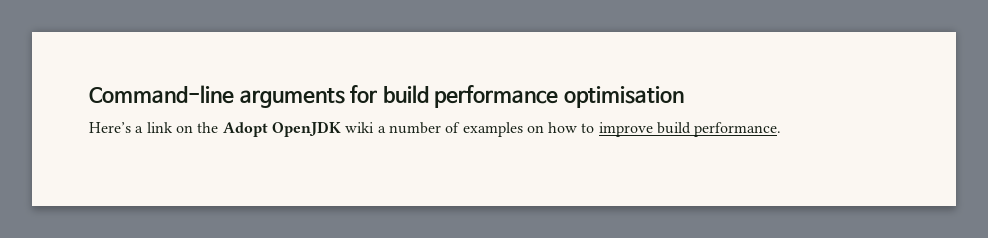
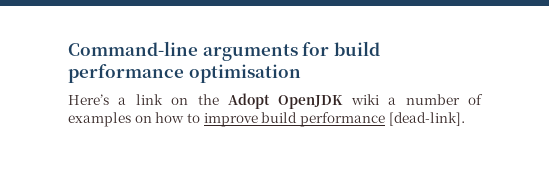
- Here’s a link on the Adopt OpenJDK wiki a number of examples on how to improve build performance.
+ Here’s a link on the Adopt OpenJDK wiki a number of examples on how to improve build performance [dead-link].

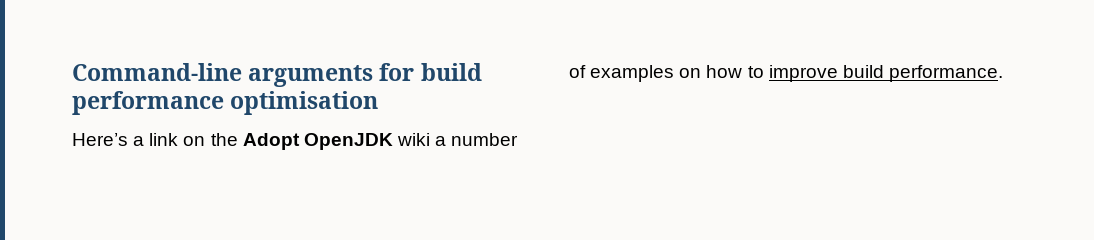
- Here’s a link on the Adopt OpenJDK wiki a number of examples on how to improve build performance [dead-link].
+ Here’s a link on the Adopt OpenJDK wiki a number of examples on how to improve build performance.

